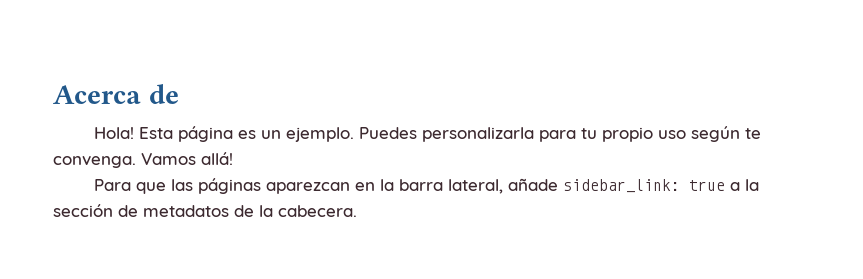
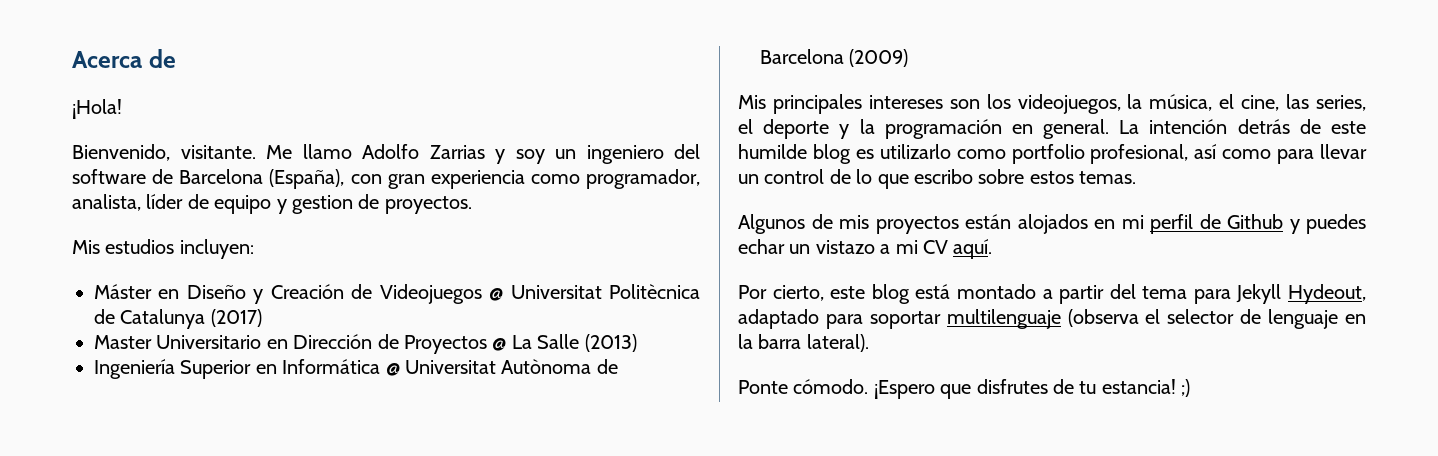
- Hola! Esta página es un ejemplo. Puedes personalizarla para tu propio uso según te convenga. Vamos allá!
- Para que las páginas aparezcan en la barra lateral, añade sidebar_link: true a la sección de metadatos de la cabecera.
+ ¡Hola!
+ Bienvenido, visitante. Me llamo Adolfo Zarrias y soy un ingeniero del software de Barcelona (España), con gran experiencia como programador, analista, líder de equipo y gestion de proyectos.
+ Mis estudios incluyen:
+ Máster en Diseño y Creación de Videojuegos @ Universitat Politècnica de Catalunya (2017)
+ Master Universitario en Dirección de Proyectos @ La Salle (2013)
+ Ingeniería Superior en Informática @ Universitat Autònoma de Barcelona (2009)
+ Mis principales intereses son los videojuegos, la música, el cine, las series, el deporte y la programación en general. La intención detrás de este humilde blog es utilizarlo como portfolio profesional, así como para llevar un control de lo que escribo sobre estos temas.
+ Algunos de mis proyectos están alojados en mi perfil de Github y puedes echar un vistazo a mi CV aquí.
+ Por cierto, este blog está montado a partir del tema para Jekyll Hydeout, adaptado para soportar multilenguaje (observa el selector de lenguaje en la barra lateral).
+ Ponte cómodo. ¡Espero que disfrutes de tu estancia! ;)

